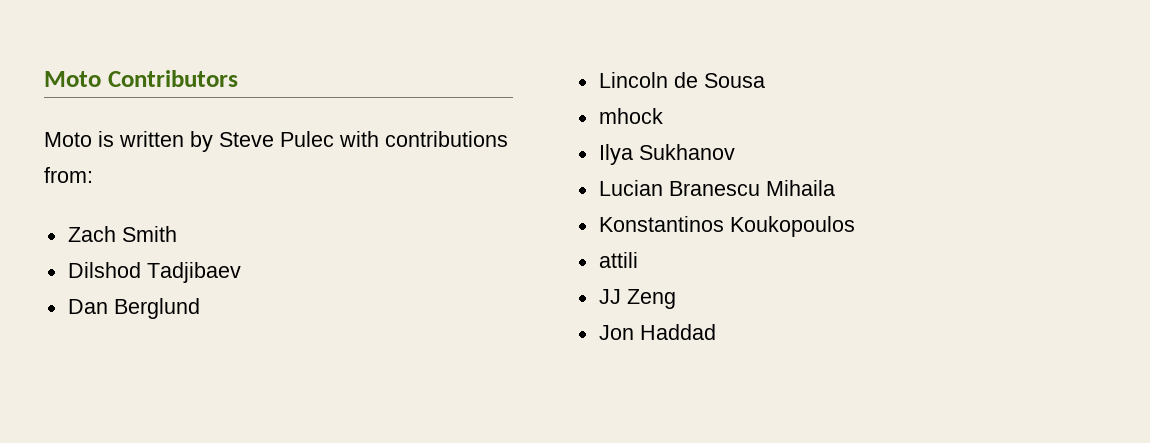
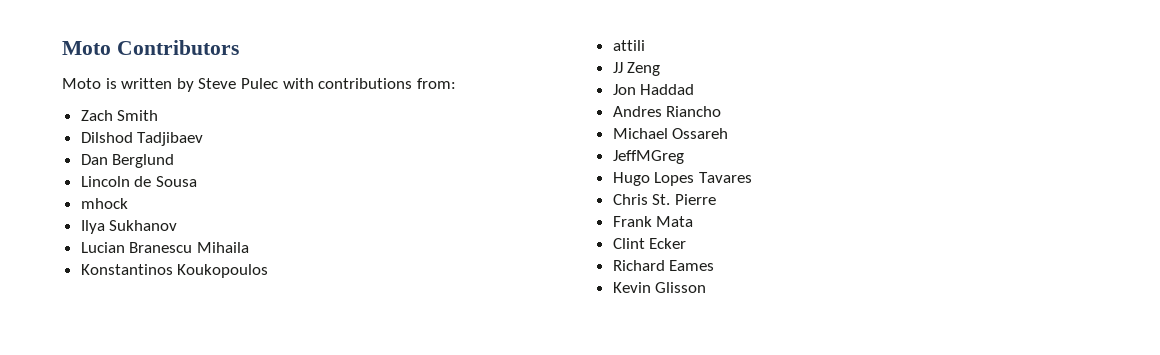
+ Andres Riancho
+ Michael Ossareh
+ JeffMGreg
+ Hugo Lopes Tavares
+ Chris St. Pierre
+ Frank Mata
+ Clint Ecker
+ Richard Eames
+ Kevin Glisson

